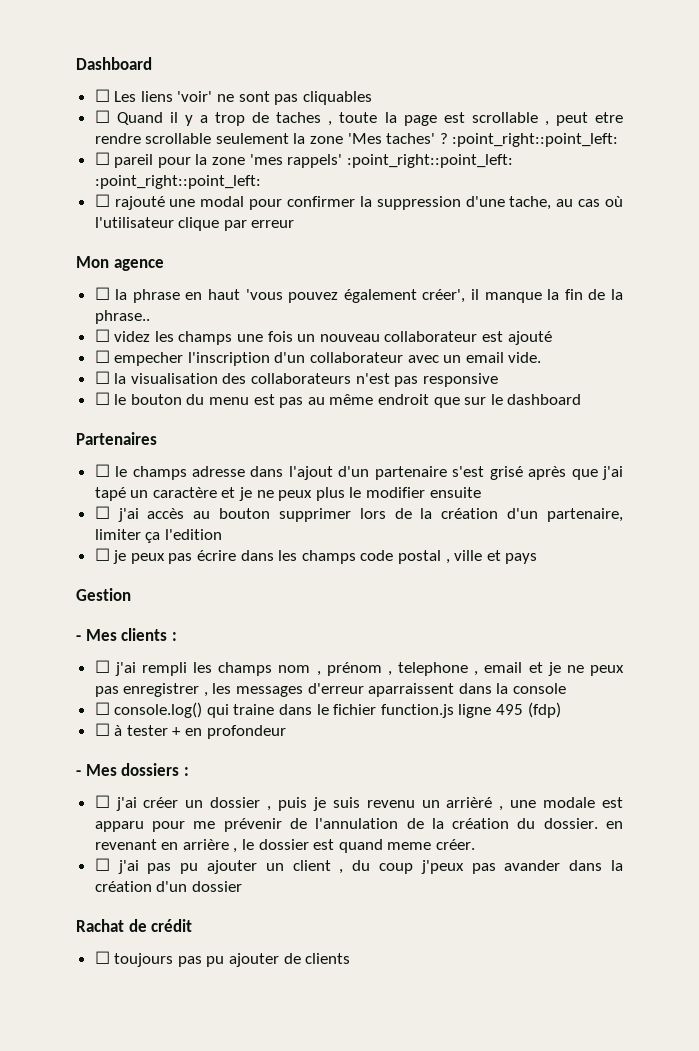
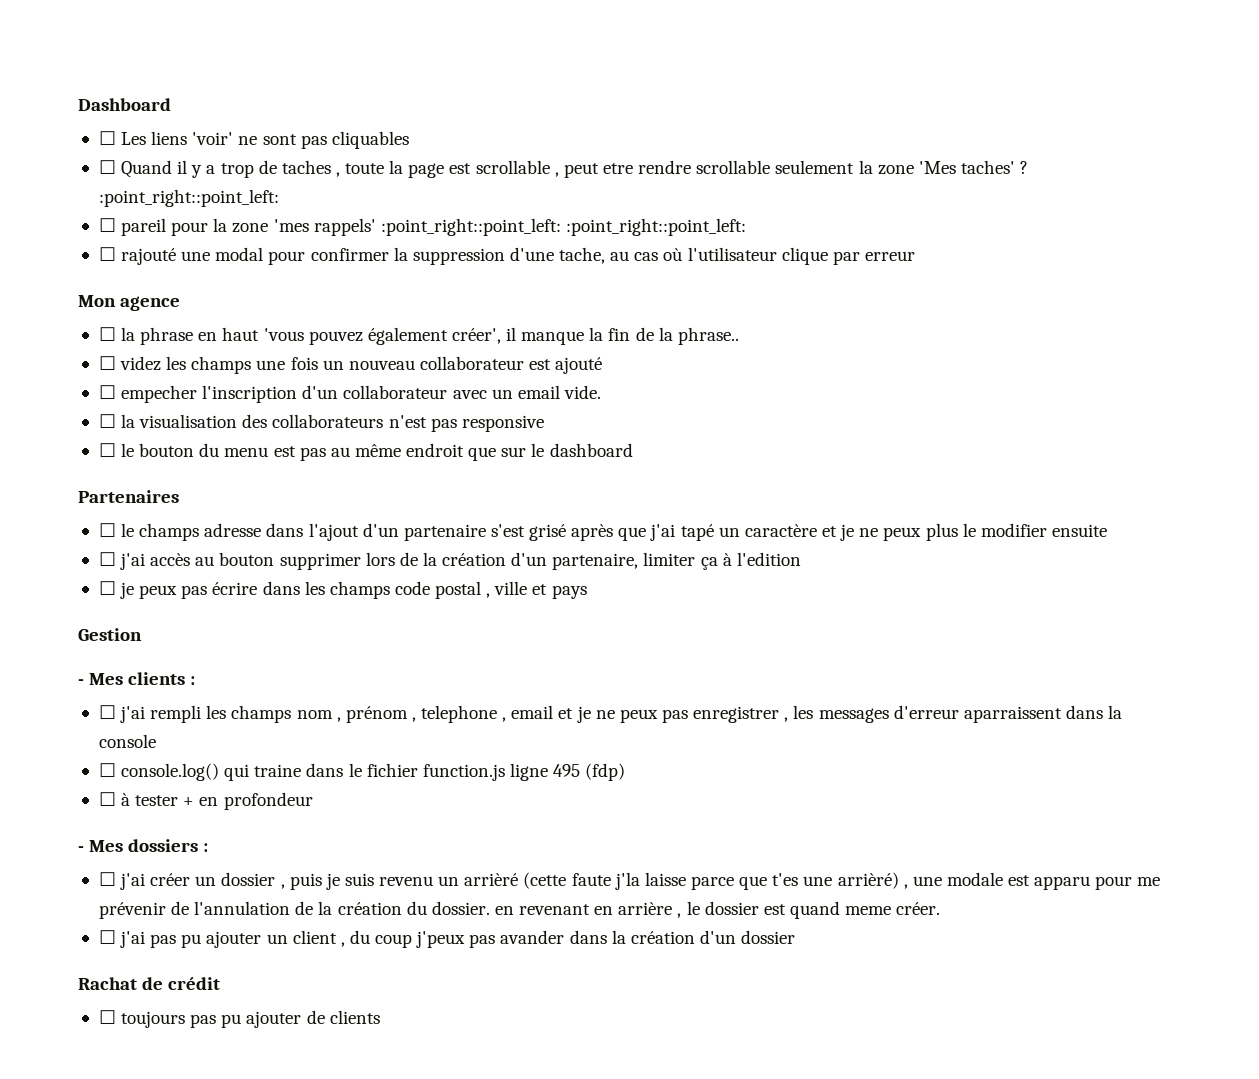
- ☐ j'ai accès au bouton supprimer lors de la création d'un partenaire, limiter ça l'edition
+ ☐ j'ai accès au bouton supprimer lors de la création d'un partenaire, limiter ça à l'edition
- ☐ j'ai créer un dossier , puis je suis revenu un arrièré , une modale est apparu pour me prévenir de l'annulation de la création du dossier. en revenant en arrière , le dossier est quand meme créer.
+ ☐ j'ai créer un dossier , puis je suis revenu un arrièré (cette faute j'la laisse parce que t'es une arrièré) , une modale est apparu pour me prévenir de l'annulation de la création du dossier. en revenant en arrière , le dossier est quand meme créer.

